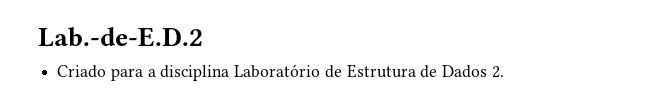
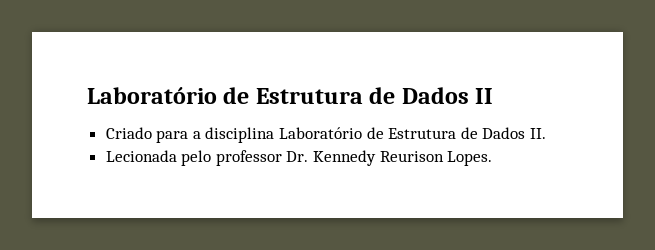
- Lab.-de-E.D.2
+ Laboratório de Estrutura de Dados II
- Criado para a disciplina Laboratório de Estrutura de Dados 2.
+ Criado para a disciplina Laboratório de Estrutura de Dados II.
+ Lecionada pelo professor Dr. Kennedy Reurison Lopes.

